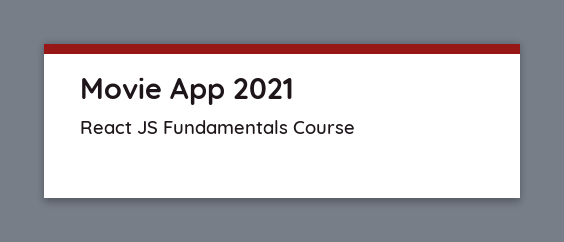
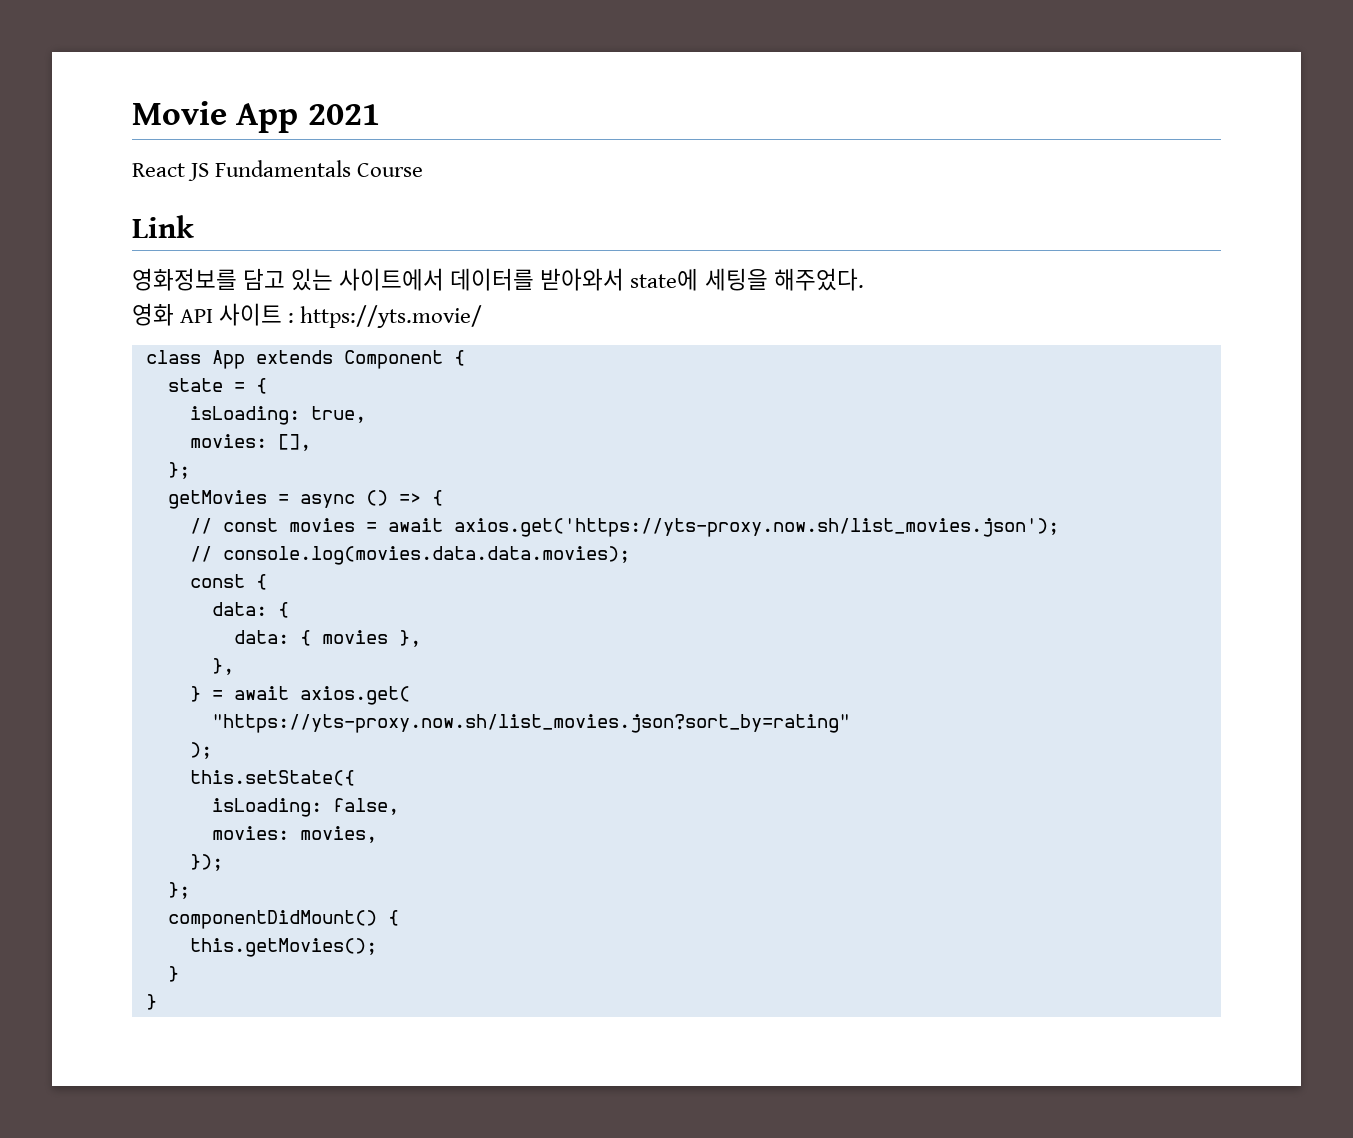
+ Link
+ 영화정보를 담고 있는 사이트에서 데이터를 받아와서 state에 세팅을 해주었다.
+ 영화 API 사이트 : https://yts.movie/
+ class App extends Component {
+ state = {
+ isLoading: true,
+ movies: [],
+ };
+ getMovies = async () => {
+ // const movies = await axios.get('https://yts-proxy.now.sh/list_movies.json');
+ // console.log(movies.data.data.movies);
+ const {
+ data: {
+ data: { movies },
+ },
+ } = await axios.get(
+ "https://yts-proxy.now.sh/list_movies.json?sort_by=rating"
+ );
+ this.setState({
+ isLoading: false,
+ movies: movies,
+ });
+ };
+ componentDidMount() {
+ this.getMovies();
+ }
+ }

